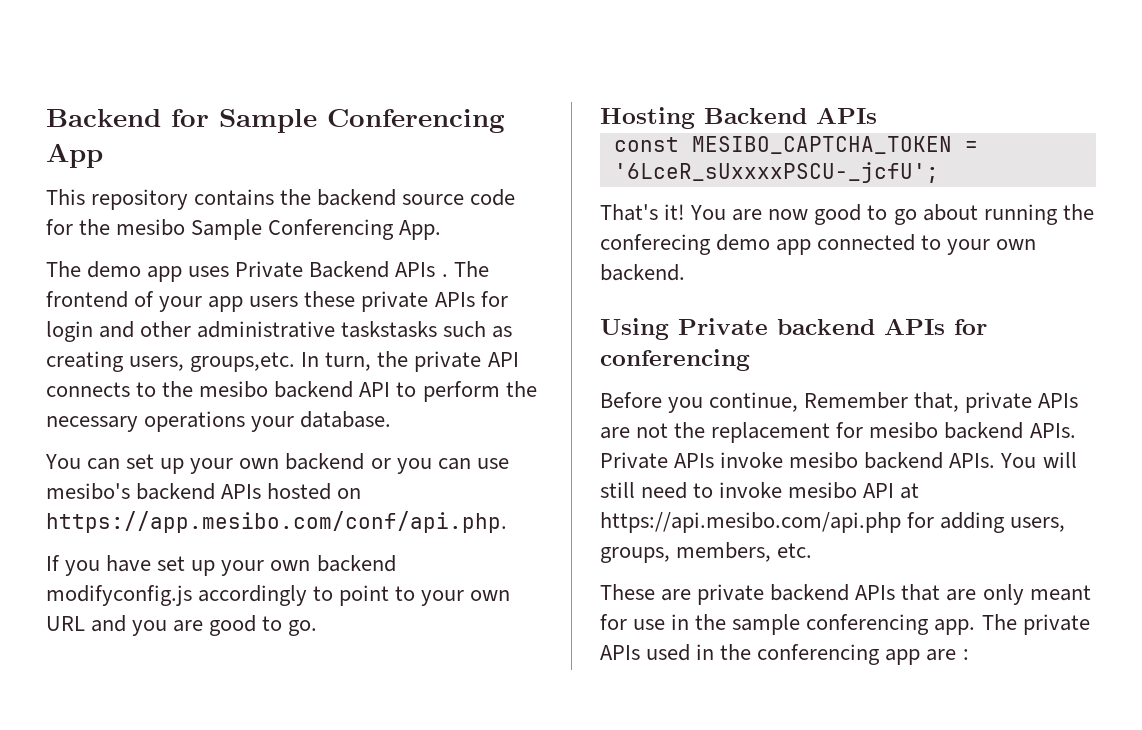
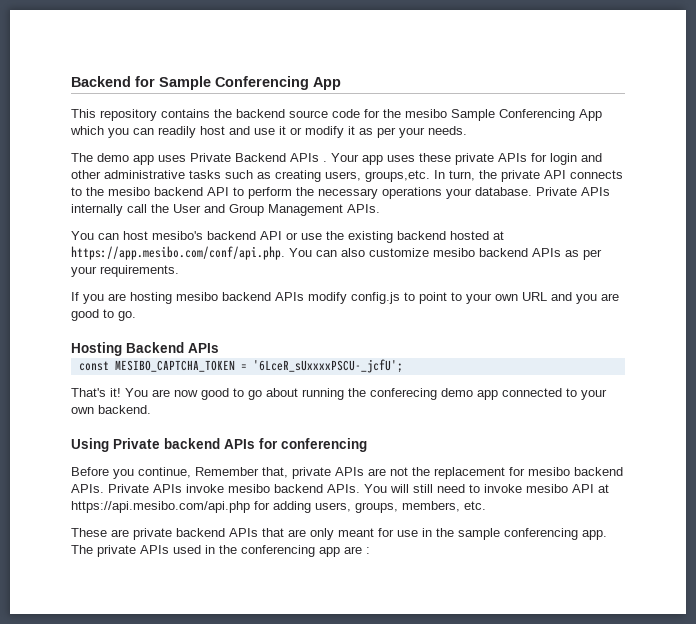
- This repository contains the backend source code for the mesibo Sample Conferencing App.
+ This repository contains the backend source code for the mesibo Sample Conferencing App which you can readily host and use it or modify it as per your needs.
- The frontend of your app users these private APIs for login and other administrative taskstasks such as creating users, groups,etc.
+ Your app uses these private APIs for login and other administrative tasks such as creating users, groups,etc.
- In turn, the private API connects to the mesibo backend API to perform the necessary operations your database.
- You can set up your own backend or you can use mesibo's backend APIs hosted on https://app.mesibo.com/conf/api.php.
- If you have set up your own backend modifyconfig.js accordingly to point to your own URL and you are good to go.
+ In turn, the private API connects to the mesibo backend API to perform the necessary operations your database. Private APIs internally call the User and Group Management APIs.
+ You can host mesibo's backend API or use the existing backend hosted at https://app.mesibo.com/conf/api.php. You can also customize mesibo backend APIs as per your requirements.
+ If you are hosting mesibo backend APIs modify config.js to point to your own URL and you are good to go.

